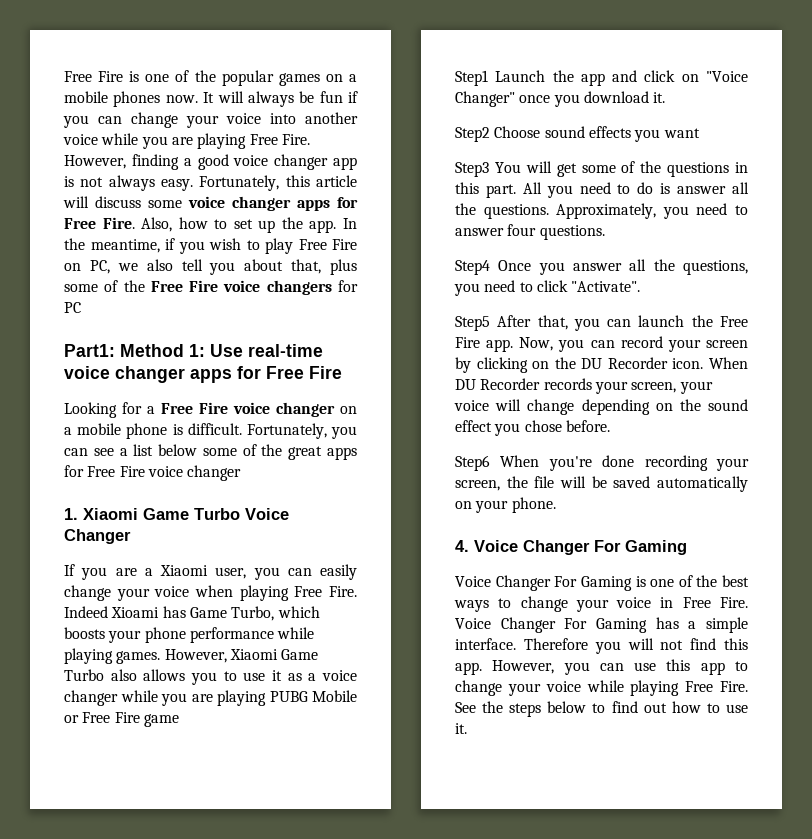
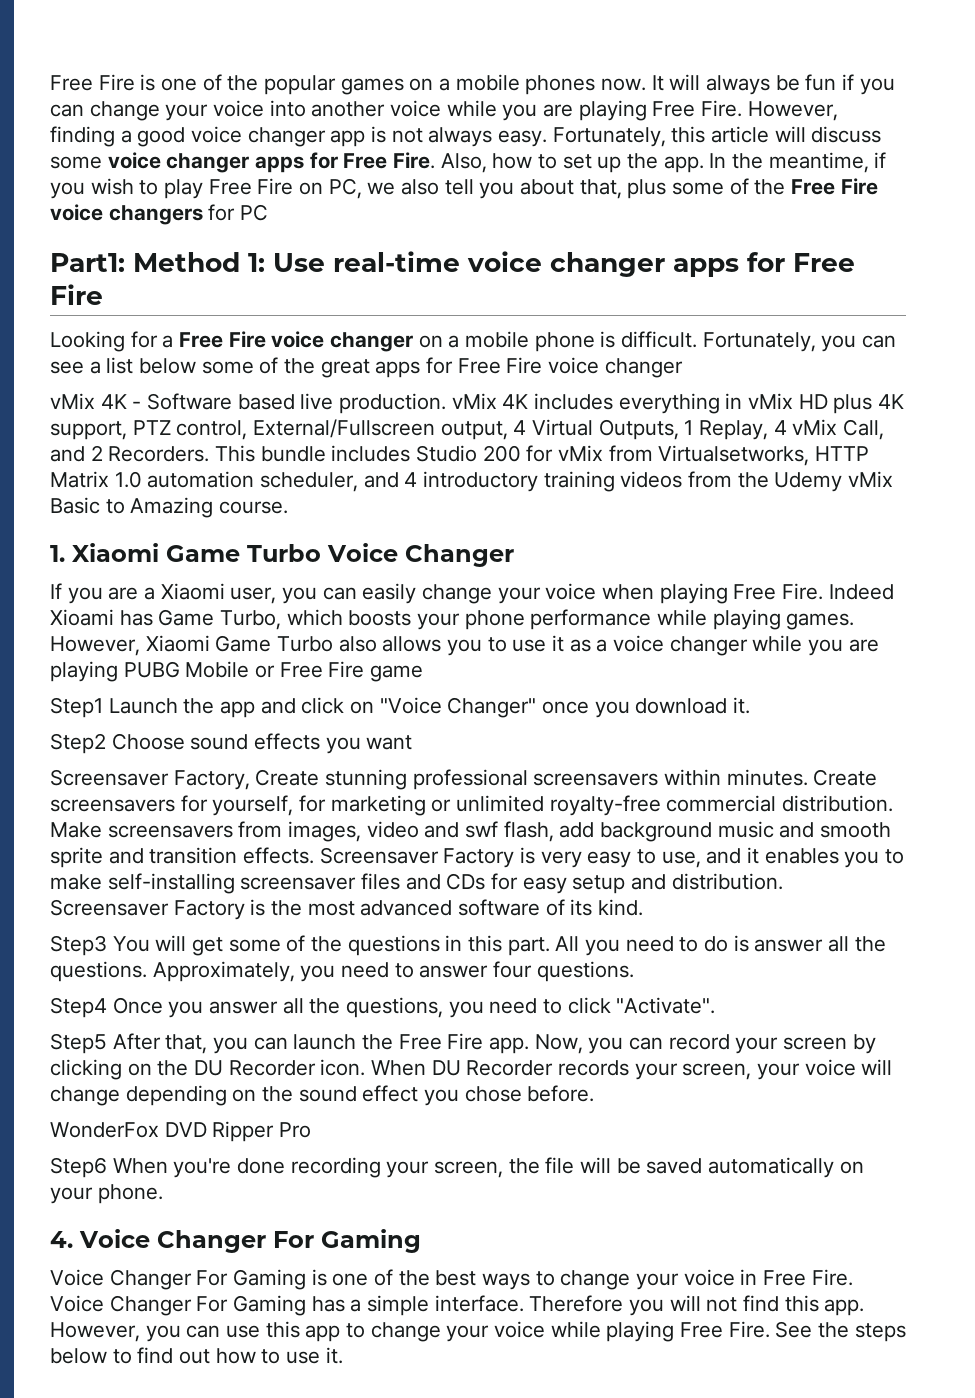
+ vMix 4K - Software based live production. vMix 4K includes everything in vMix HD plus 4K support, PTZ control, External/Fullscreen output, 4 Virtual Outputs, 1 Replay, 4 vMix Call, and 2 Recorders. This bundle includes Studio 200 for vMix from Virtualsetworks, HTTP Matrix 1.0 automation scheduler, and 4 introductory training videos from the Udemy vMix Basic to Amazing course.
+ Screensaver Factory, Create stunning professional screensavers within minutes. Create screensavers for yourself, for marketing or unlimited royalty-free commercial distribution. Make screensavers from images, video and swf flash, add background music and smooth sprite and transition effects. Screensaver Factory is very easy to use, and it enables you to make self-installing screensaver files and CDs for easy setup and distribution. Screensaver Factory is the most advanced software of its kind.
+ WonderFox DVD Ripper Pro

